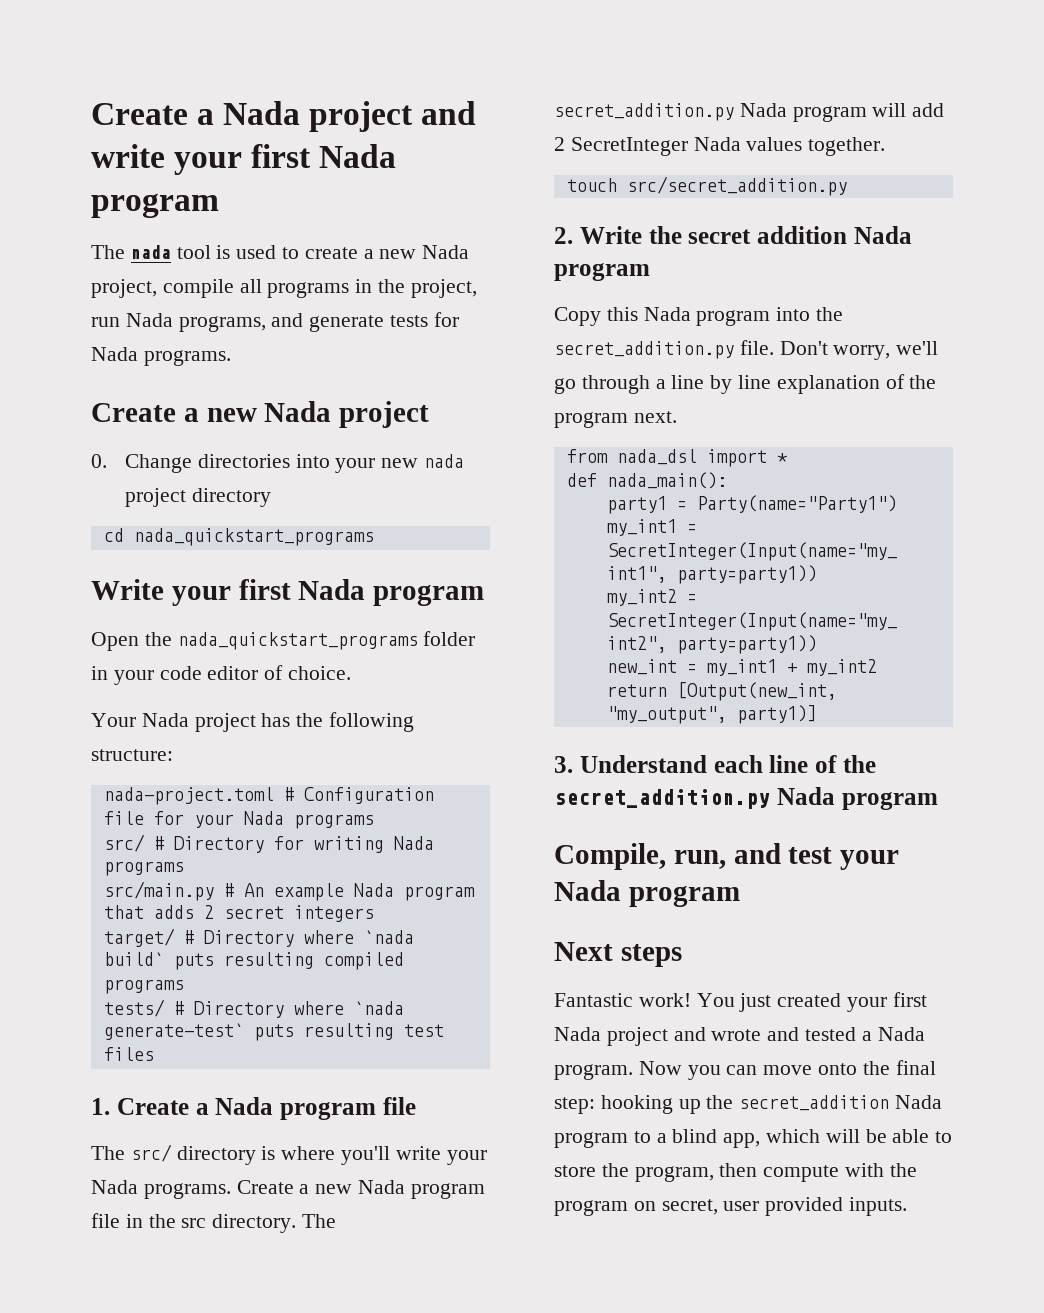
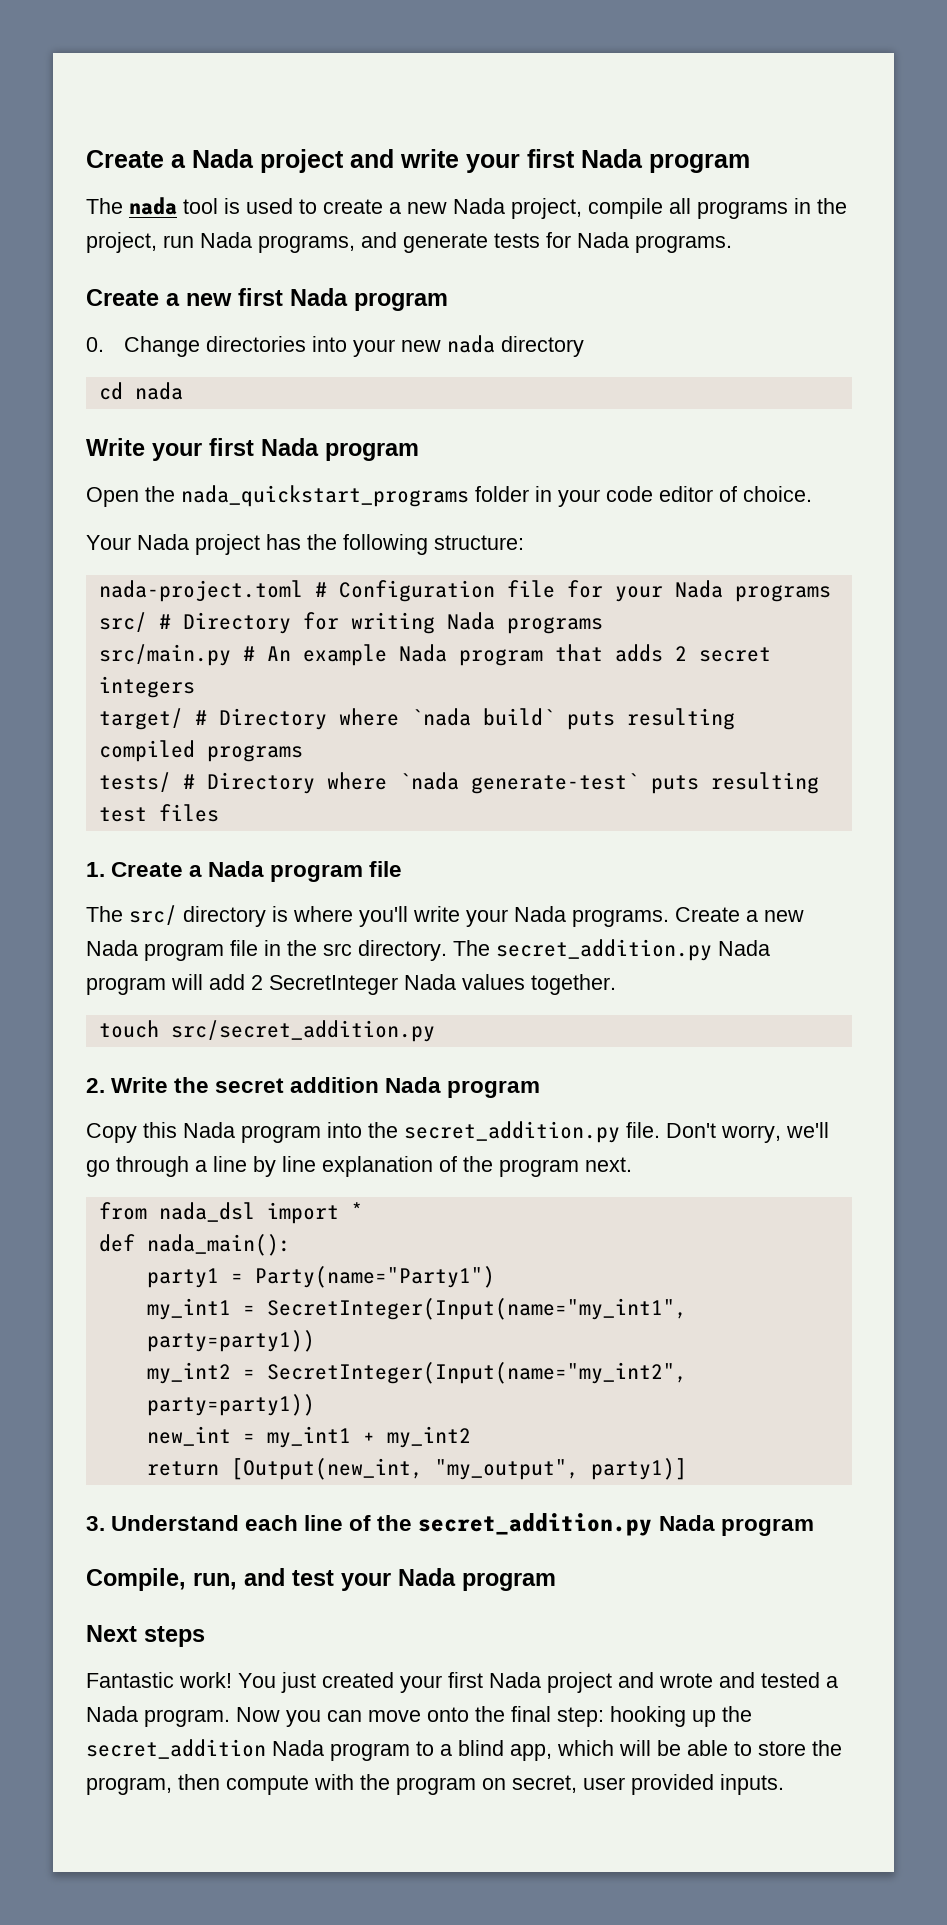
- Create a new Nada project
+ Create a new first Nada program
- 0. Change directories into your new nada project directory
+ 0. Change directories into your new nada directory
- cd nada_quickstart_programs
+ cd nada

